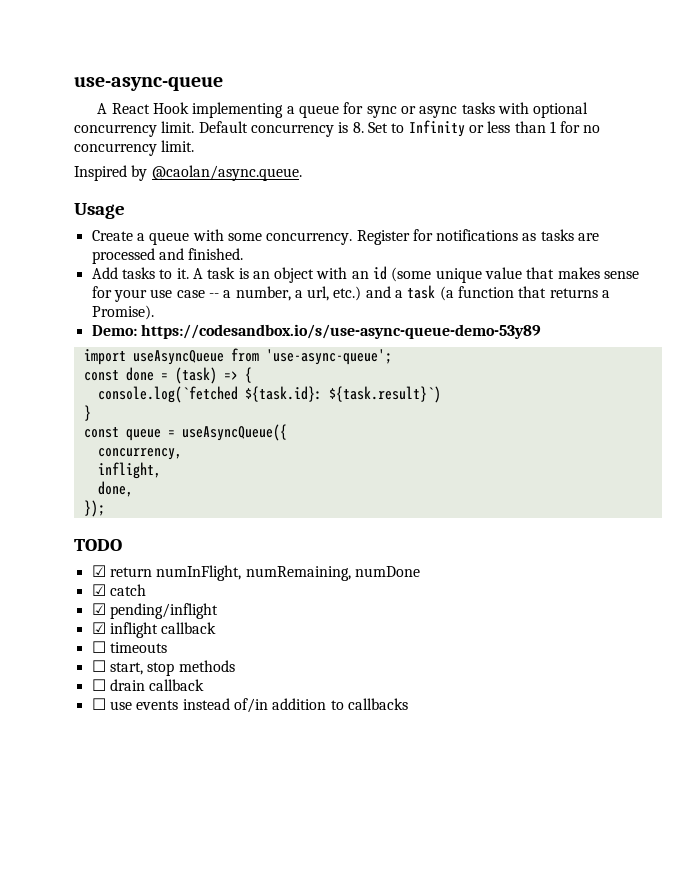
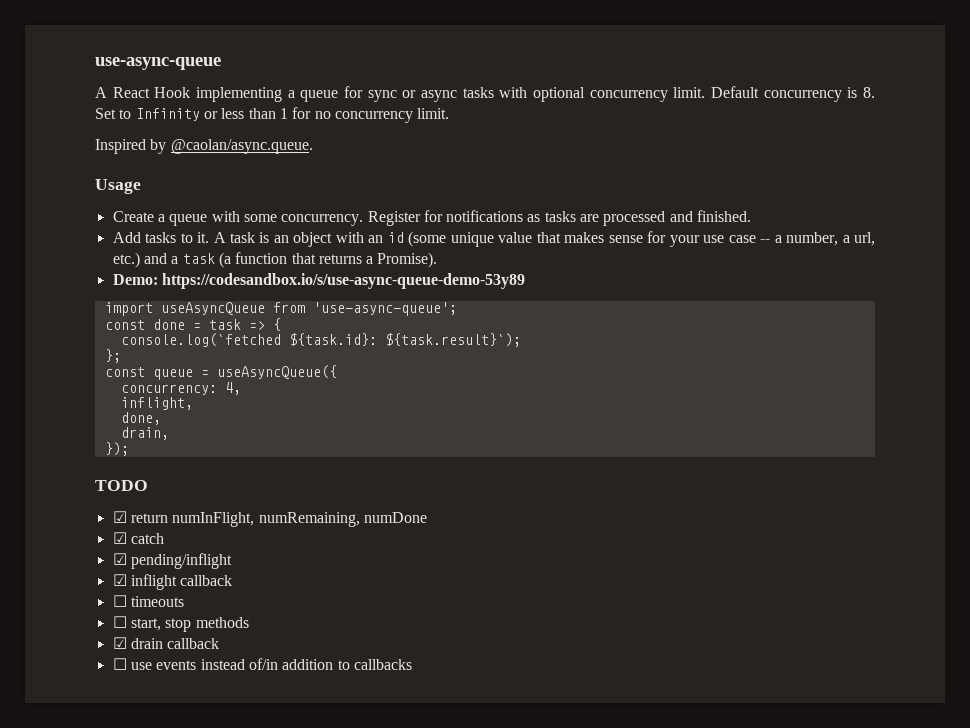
- const done = (task) => {
+ const done = task => {
- console.log(`fetched ${task.id}: ${task.result}`)
- }
+ console.log(`fetched ${task.id}: ${task.result}`);
+ };
- concurrency,
+ concurrency: 4,
+ drain,
- ☐ drain callback
+ ☑ drain callback

